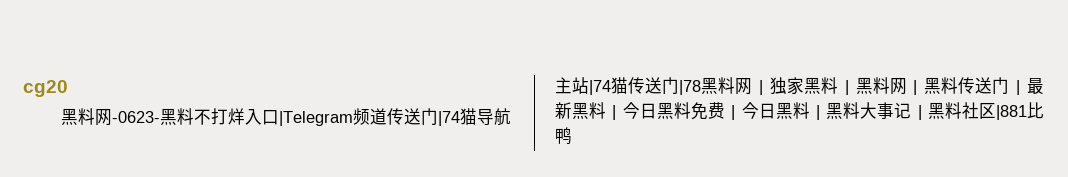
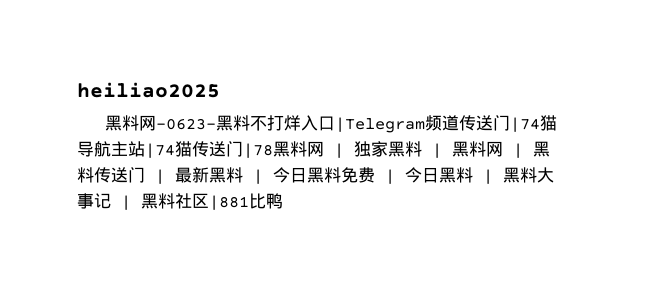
- cg20
+ heiliao2025

